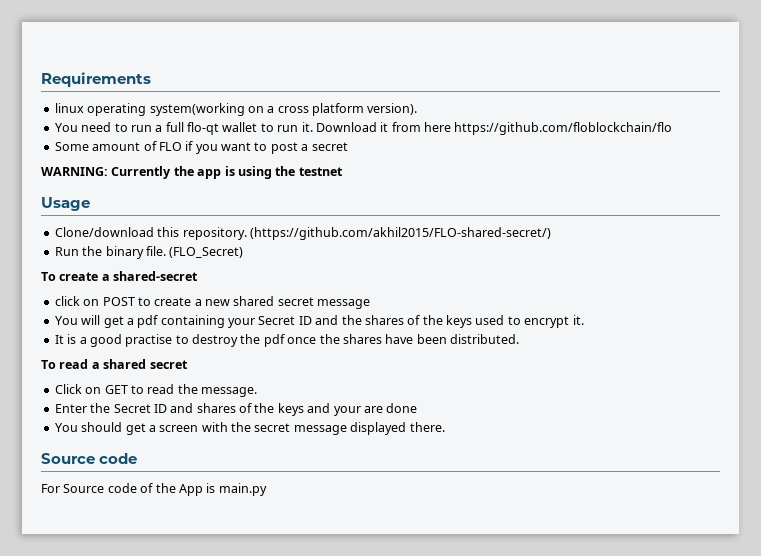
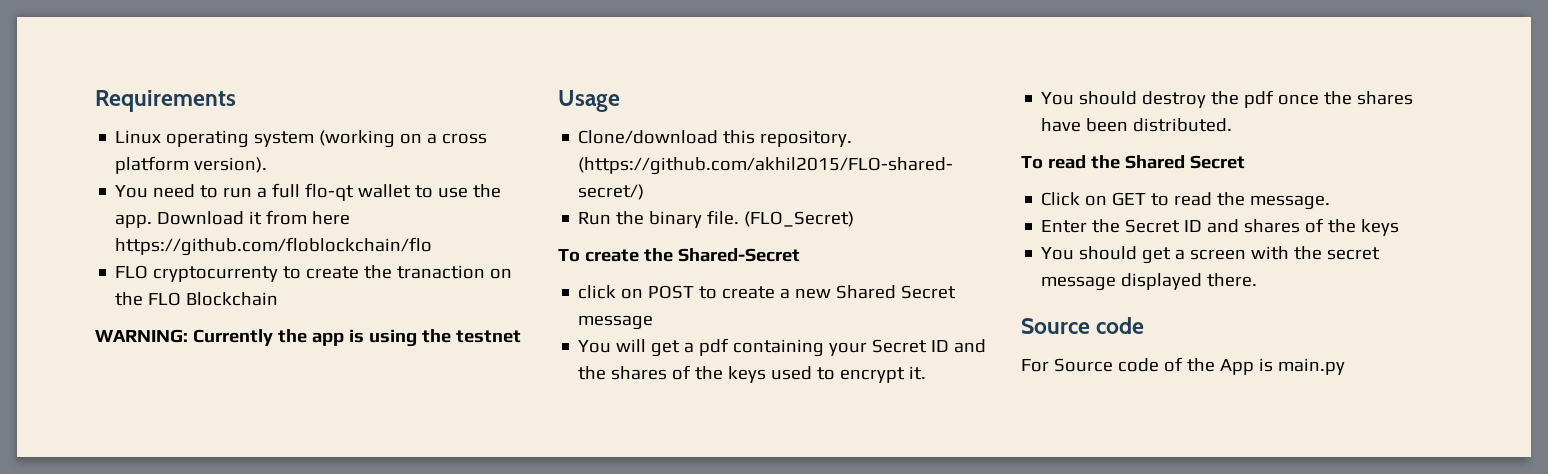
- linux operating system(working on a cross platform version).
+ Linux operating system (working on a cross platform version).
- You need to run a full flo-qt wallet to run it.
+ You need to run a full flo-qt wallet to use the app.
- Some amount of FLO if you want to post a secret
+ FLO cryptocurrenty to create the tranaction on the FLO Blockchain
- To create a shared-secret
+ To create the Shared-Secret
- click on POST to create a new shared secret message
+ click on POST to create a new Shared Secret message
- It is a good practise to destroy the pdf once the shares have been distributed.
+ You should destroy the pdf once the shares have been distributed.
- To read a shared secret
+ To read the Shared Secret
- Enter the Secret ID and shares of the keys and your are done
+ Enter the Secret ID and shares of the keys

